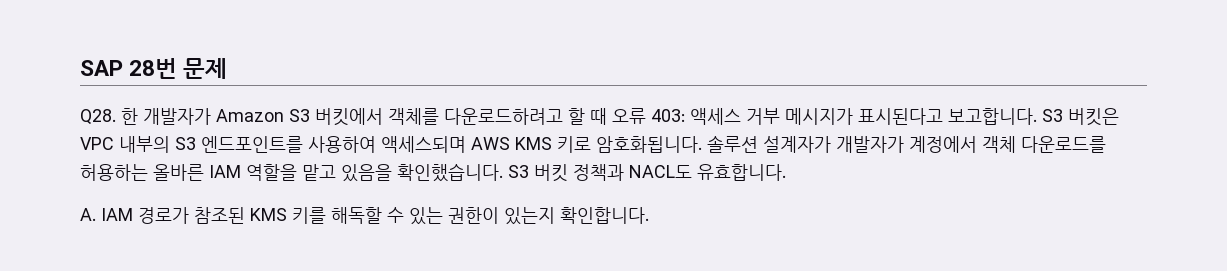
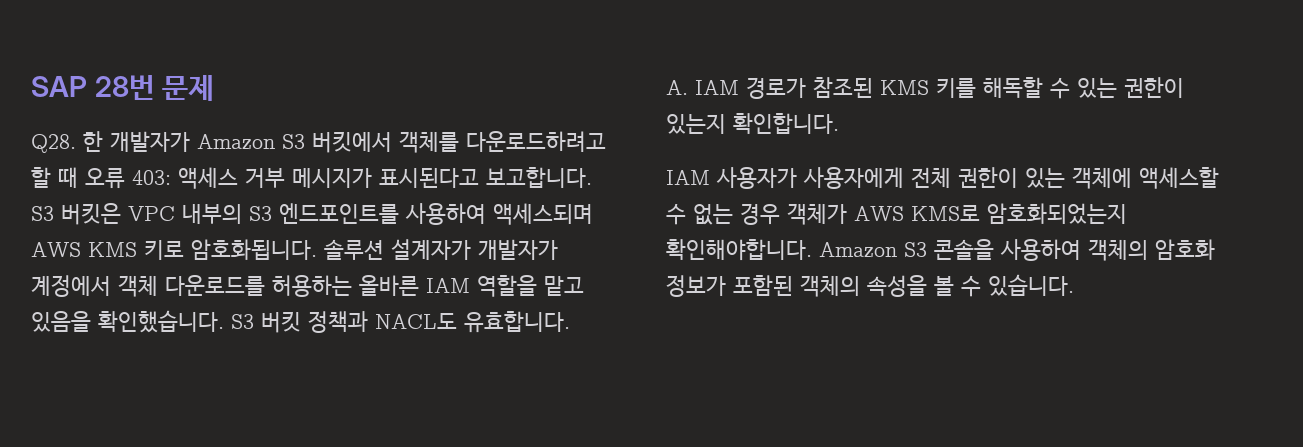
+ IAM 사용자가 사용자에게 전체 권한이 있는 객체에 액세스할 수 없는 경우 객체가 AWS KMS로 암호화되었는지 확인해야합니다. Amazon S3 콘솔을 사용하여 객체의 암호화 정보가 포함된 객체의 속성을 볼 수 있습니다.

